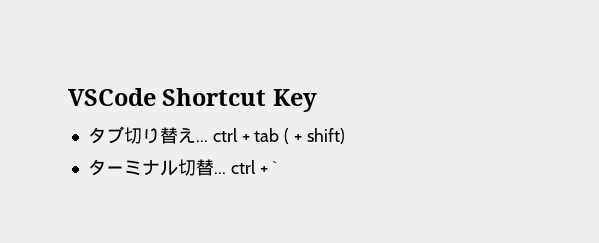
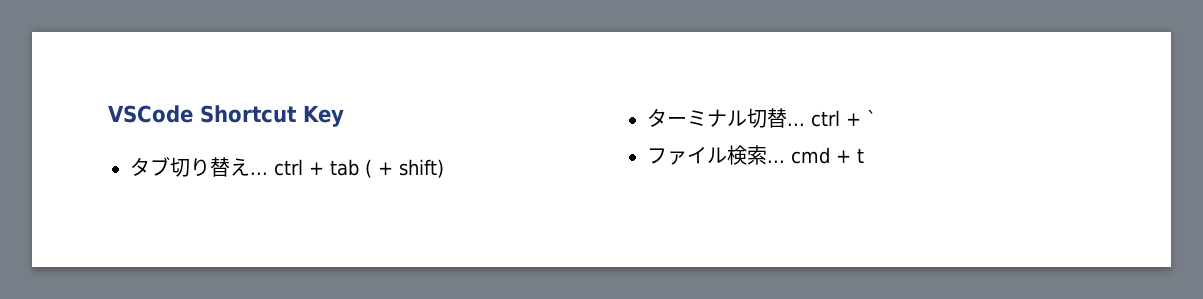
+ ファイル検索... cmd + t

